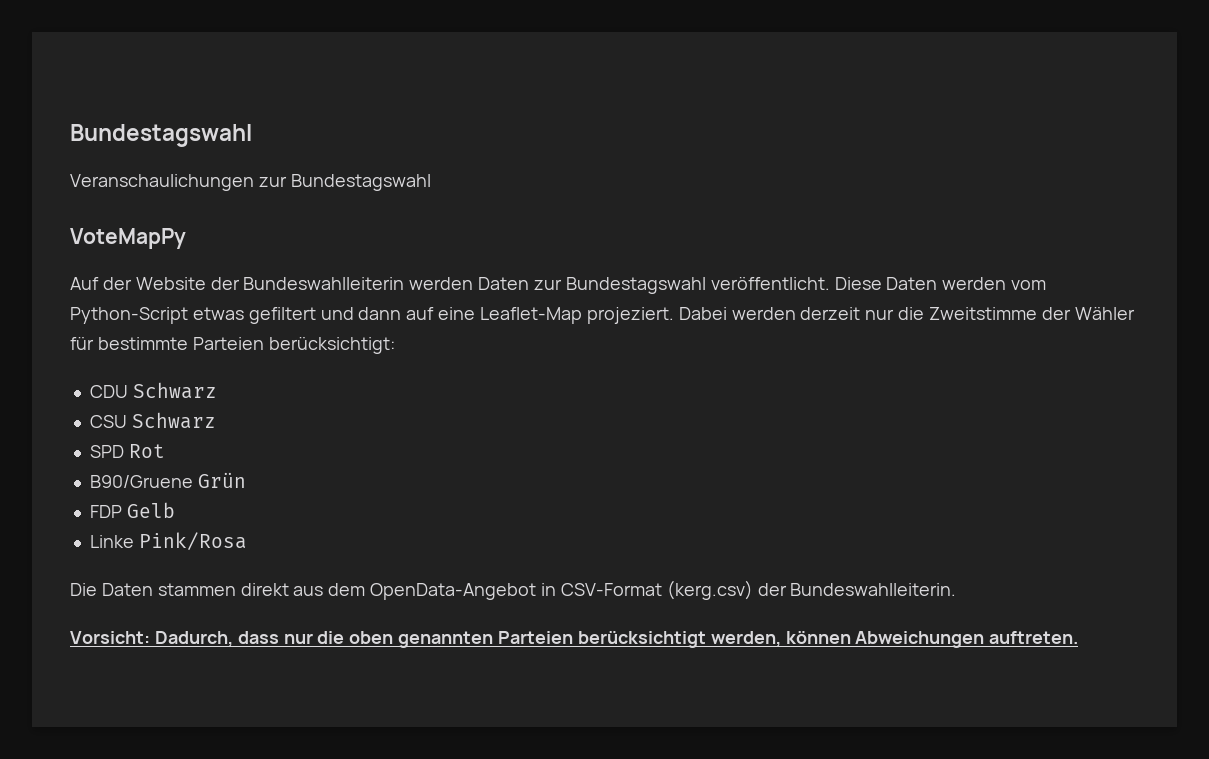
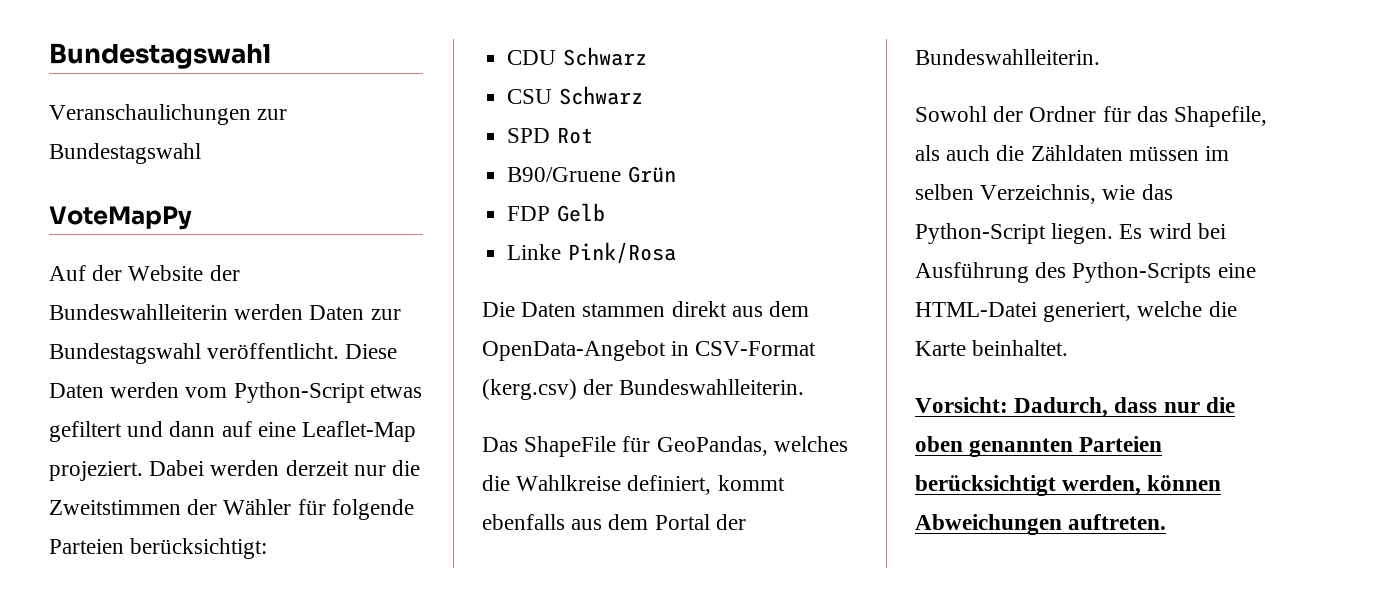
- Dabei werden derzeit nur die Zweitstimme der Wähler für bestimmte Parteien berücksichtigt:
+ Dabei werden derzeit nur die Zweitstimmen der Wähler für folgende Parteien berücksichtigt:
+ Das ShapeFile für GeoPandas, welches die Wahlkreise definiert, kommt ebenfalls aus dem Portal der Bundeswahlleiterin.
+ Sowohl der Ordner für das Shapefile, als auch die Zähldaten müssen im selben Verzeichnis, wie das Python-Script liegen. Es wird bei Ausführung des Python-Scripts eine HTML-Datei generiert, welche die Karte beinhaltet.

